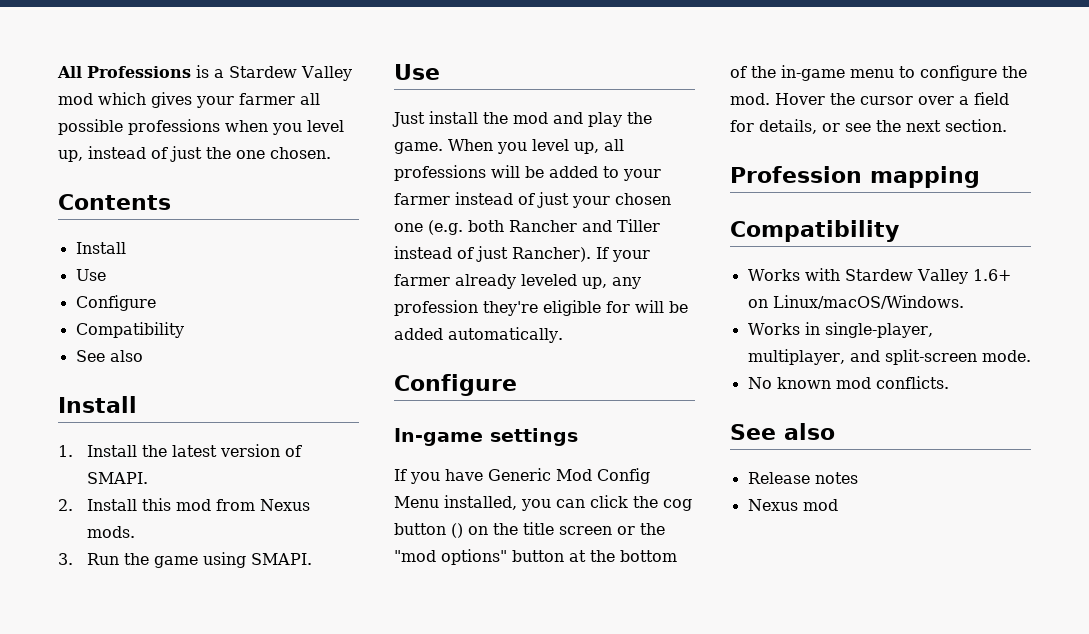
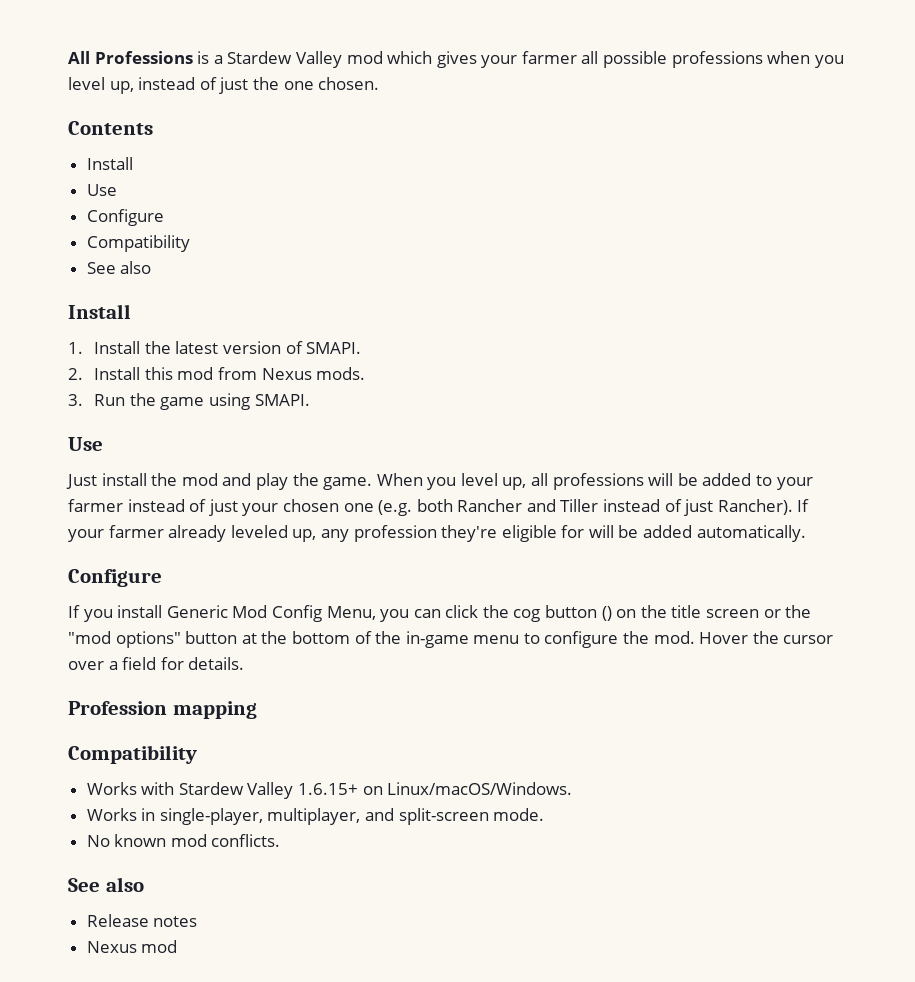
- In-game settings
- If you have Generic Mod Config Menu installed, you can click the cog button () on the title screen or the "mod options" button at the bottom of the in-game menu to configure the mod.
+ If you install Generic Mod Config Menu, you can click the cog button () on the title screen or the "mod options" button at the bottom of the in-game menu to configure the mod.
- Hover the cursor over a field for details, or see the next section.
+ Hover the cursor over a field for details.
- Works with Stardew Valley 1.6+ on Linux/macOS/Windows.
+ Works with Stardew Valley 1.6.15+ on Linux/macOS/Windows.

